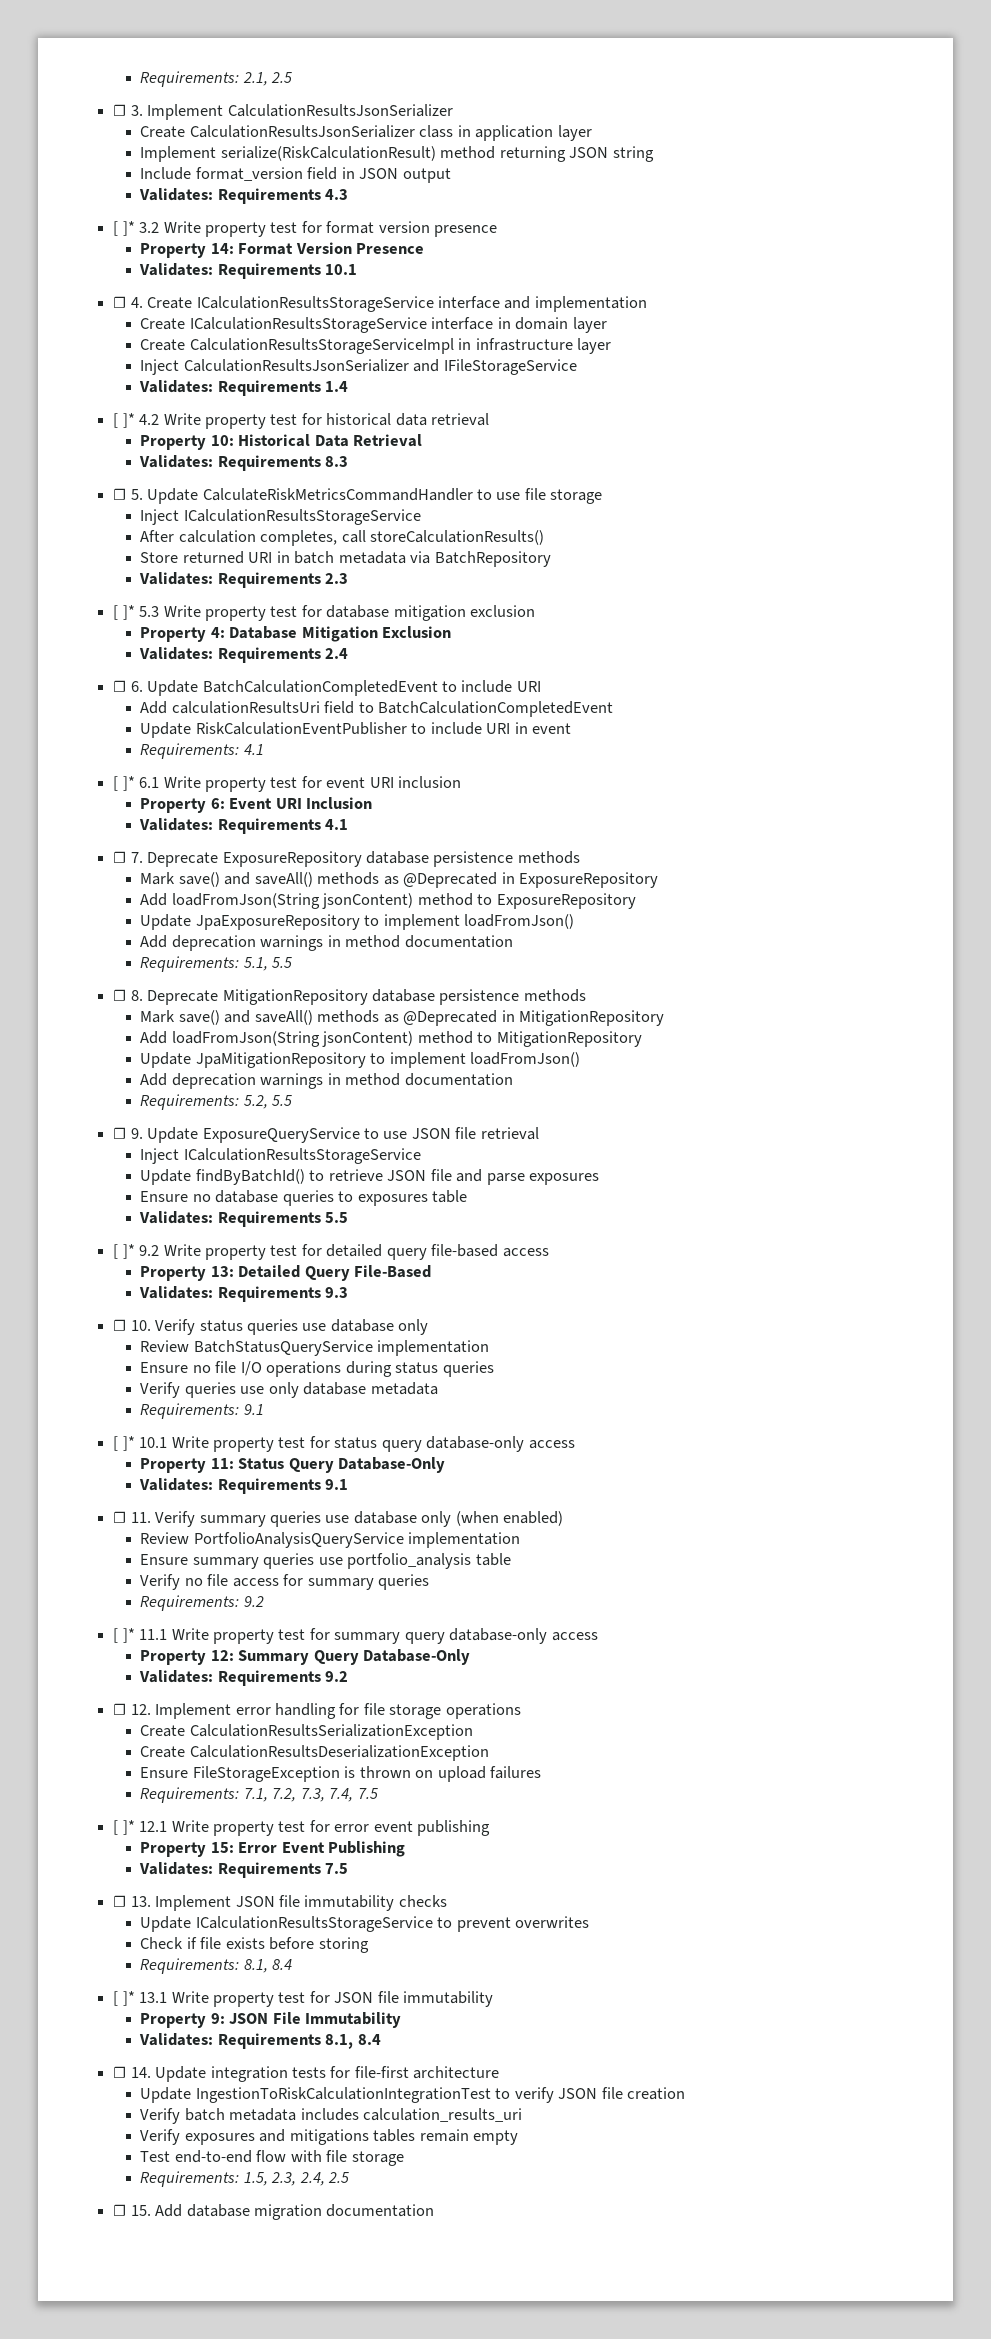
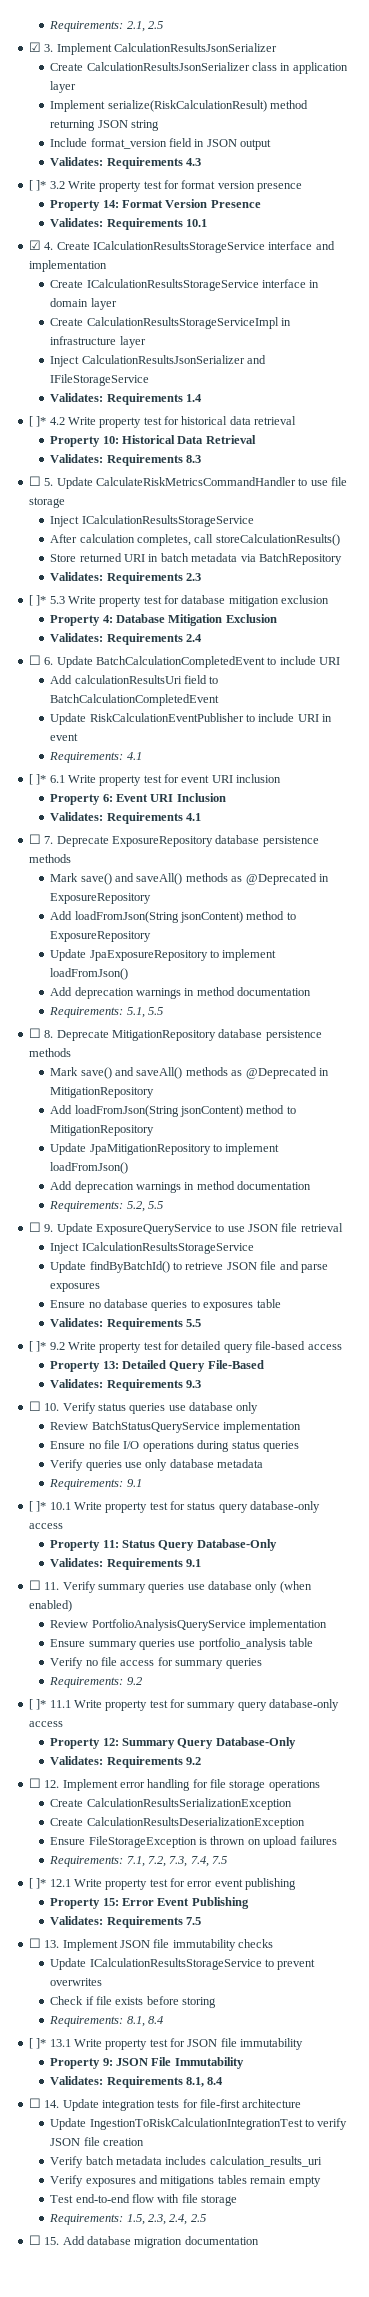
- ☐ 3. Implement CalculationResultsJsonSerializer
+ ☑ 3. Implement CalculationResultsJsonSerializer
- ☐ 4. Create ICalculationResultsStorageService interface and implementation
+ ☑ 4. Create ICalculationResultsStorageService interface and implementation

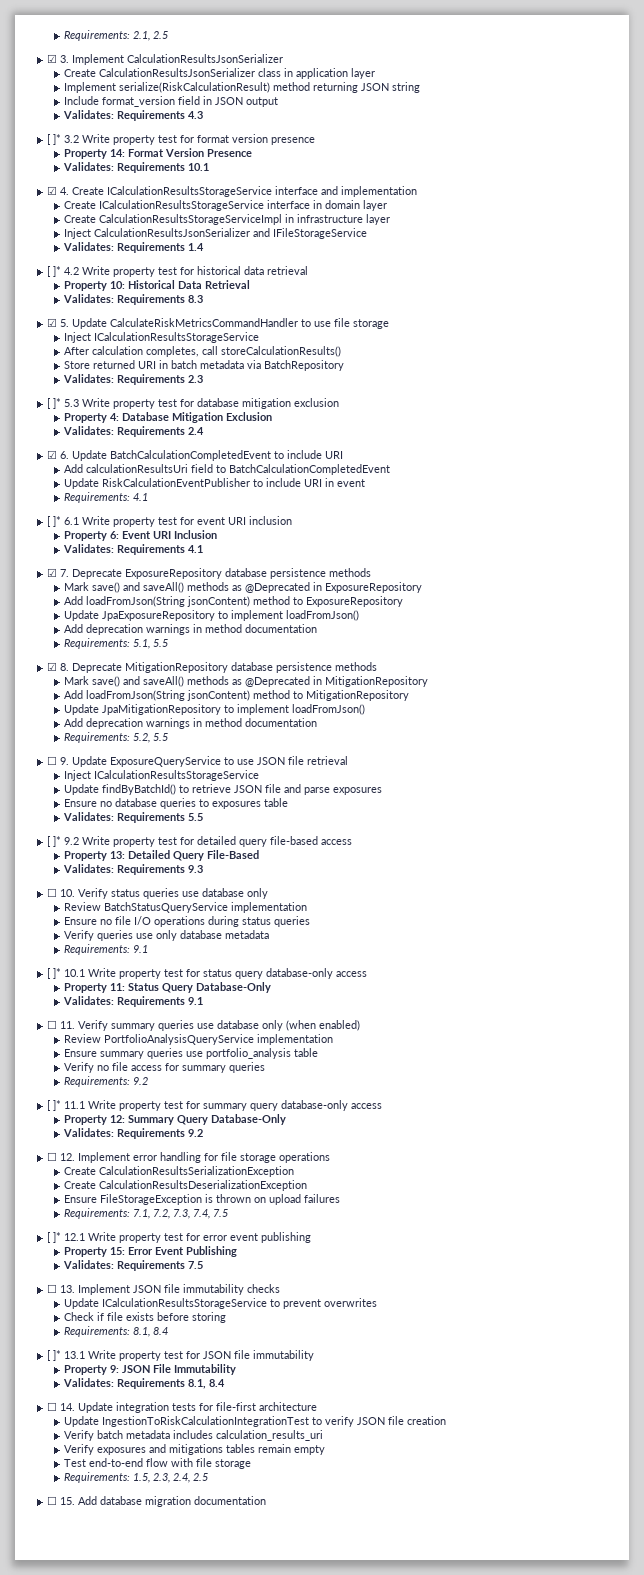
- ☐ 5. Update CalculateRiskMetricsCommandHandler to use file storage
+ ☑ 5. Update CalculateRiskMetricsCommandHandler to use file storage
- ☐ 6. Update BatchCalculationCompletedEvent to include URI
+ ☑ 6. Update BatchCalculationCompletedEvent to include URI
- ☐ 7. Deprecate ExposureRepository database persistence methods
+ ☑ 7. Deprecate ExposureRepository database persistence methods
- ☐ 8. Deprecate MitigationRepository database persistence methods
+ ☑ 8. Deprecate MitigationRepository database persistence methods

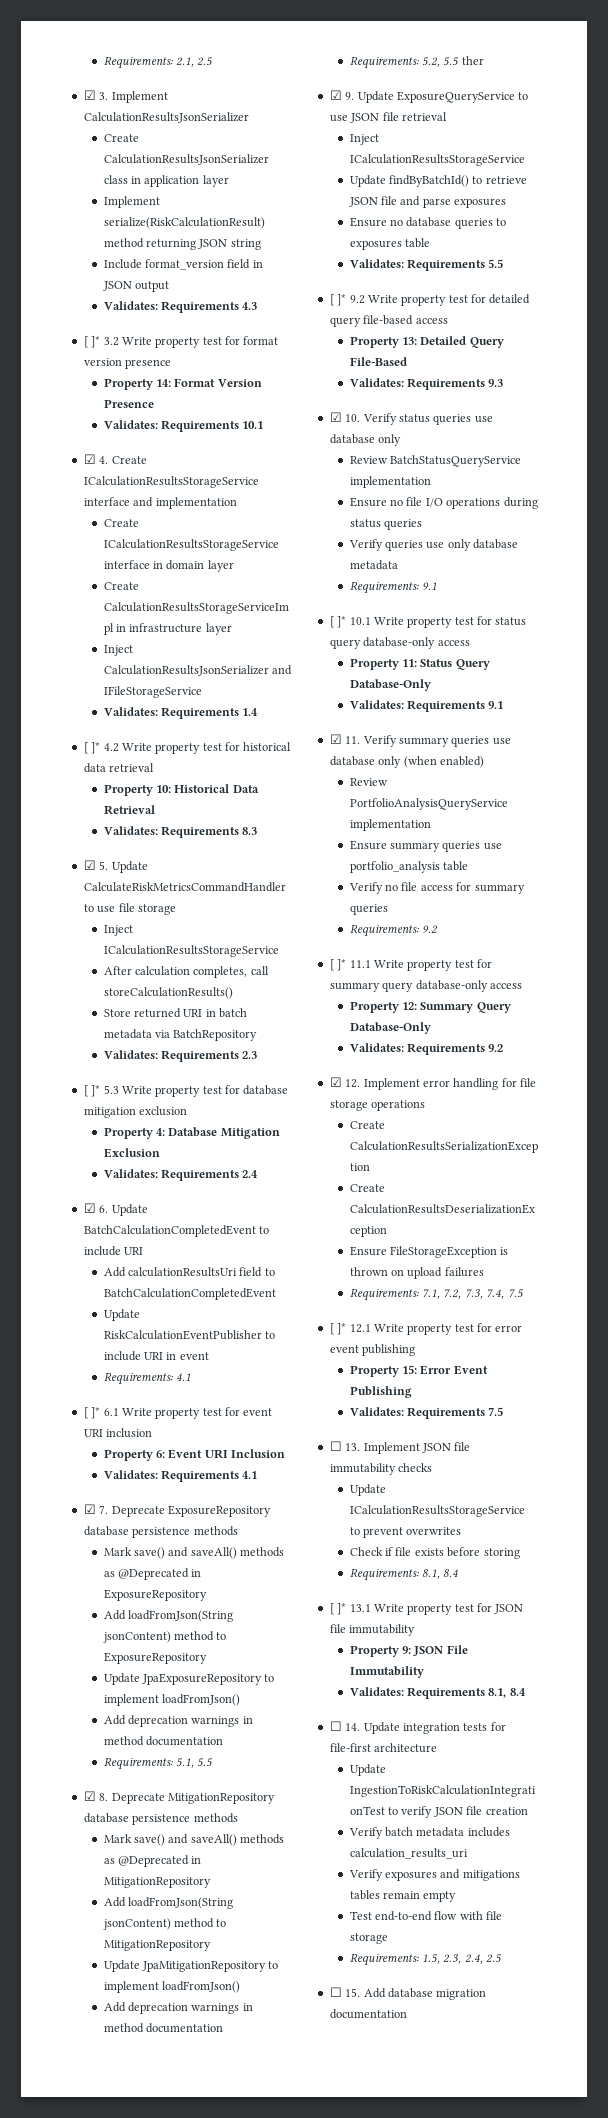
- Requirements: 5.2, 5.5
- ☐ 9. Update ExposureQueryService to use JSON file retrieval
+ Requirements: 5.2, 5.5 ther
+ ☑ 9. Update ExposureQueryService to use JSON file retrieval
- ☐ 10. Verify status queries use database only
+ ☑ 10. Verify status queries use database only
- ☐ 11. Verify summary queries use database only (when enabled)
+ ☑ 11. Verify summary queries use database only (when enabled)
- ☐ 12. Implement error handling for file storage operations
+ ☑ 12. Implement error handling for file storage operations

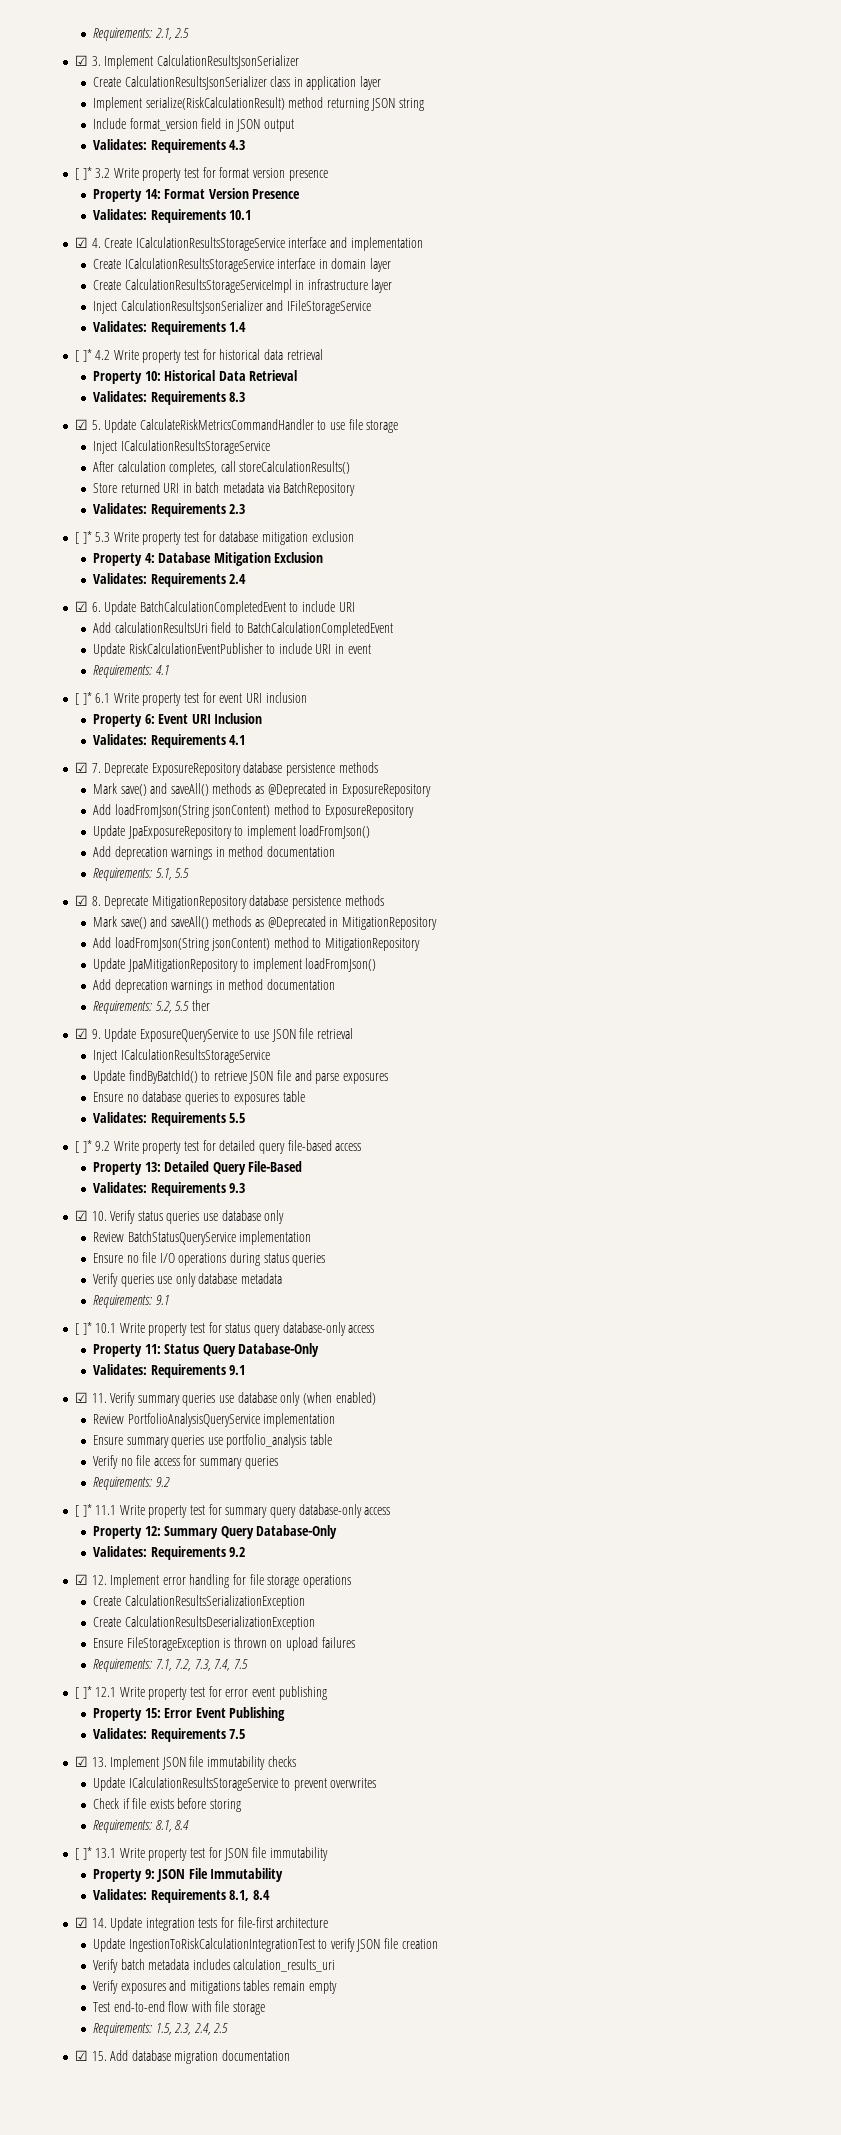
- ☐ 13. Implement JSON file immutability checks
+ ☑ 13. Implement JSON file immutability checks
- ☐ 14. Update integration tests for file-first architecture
+ ☑ 14. Update integration tests for file-first architecture
- ☐ 15. Add database migration documentation
+ ☑ 15. Add database migration documentation

